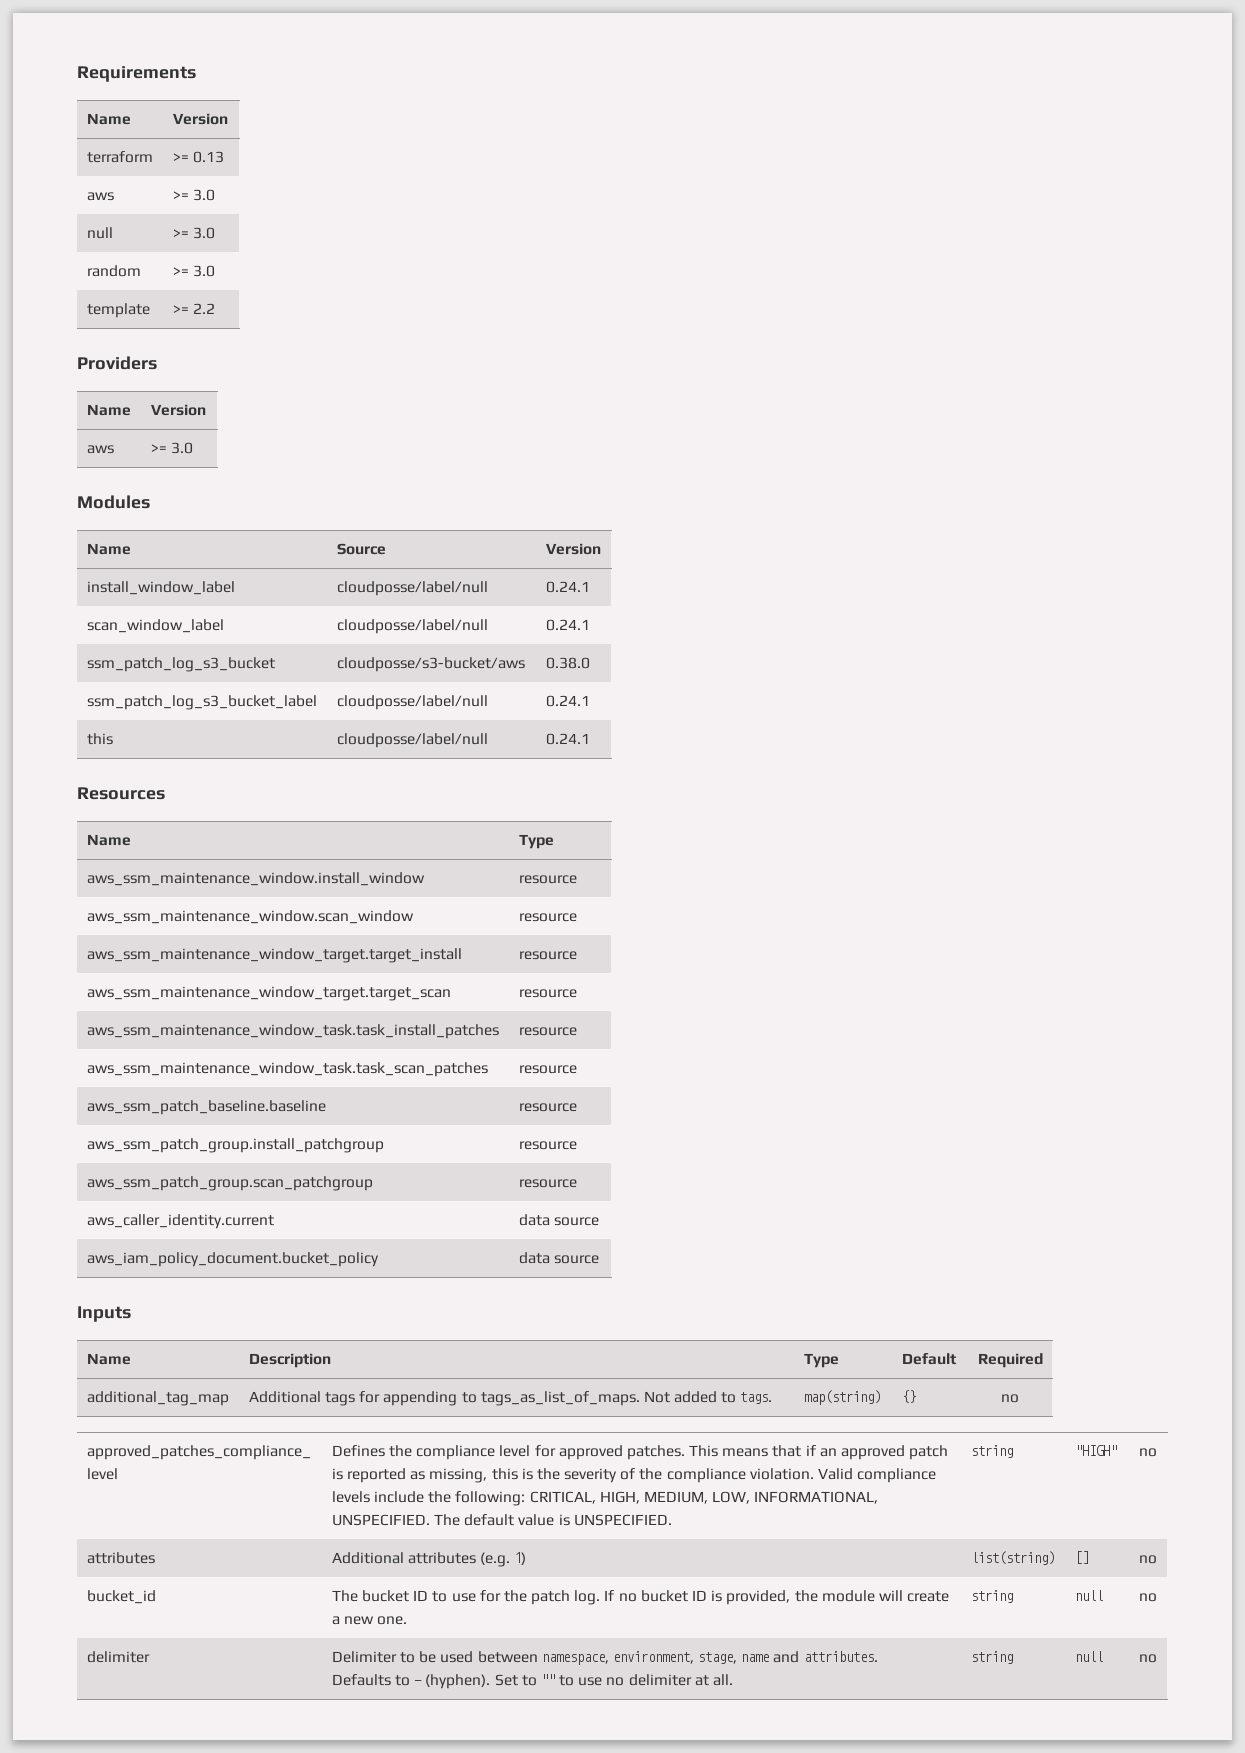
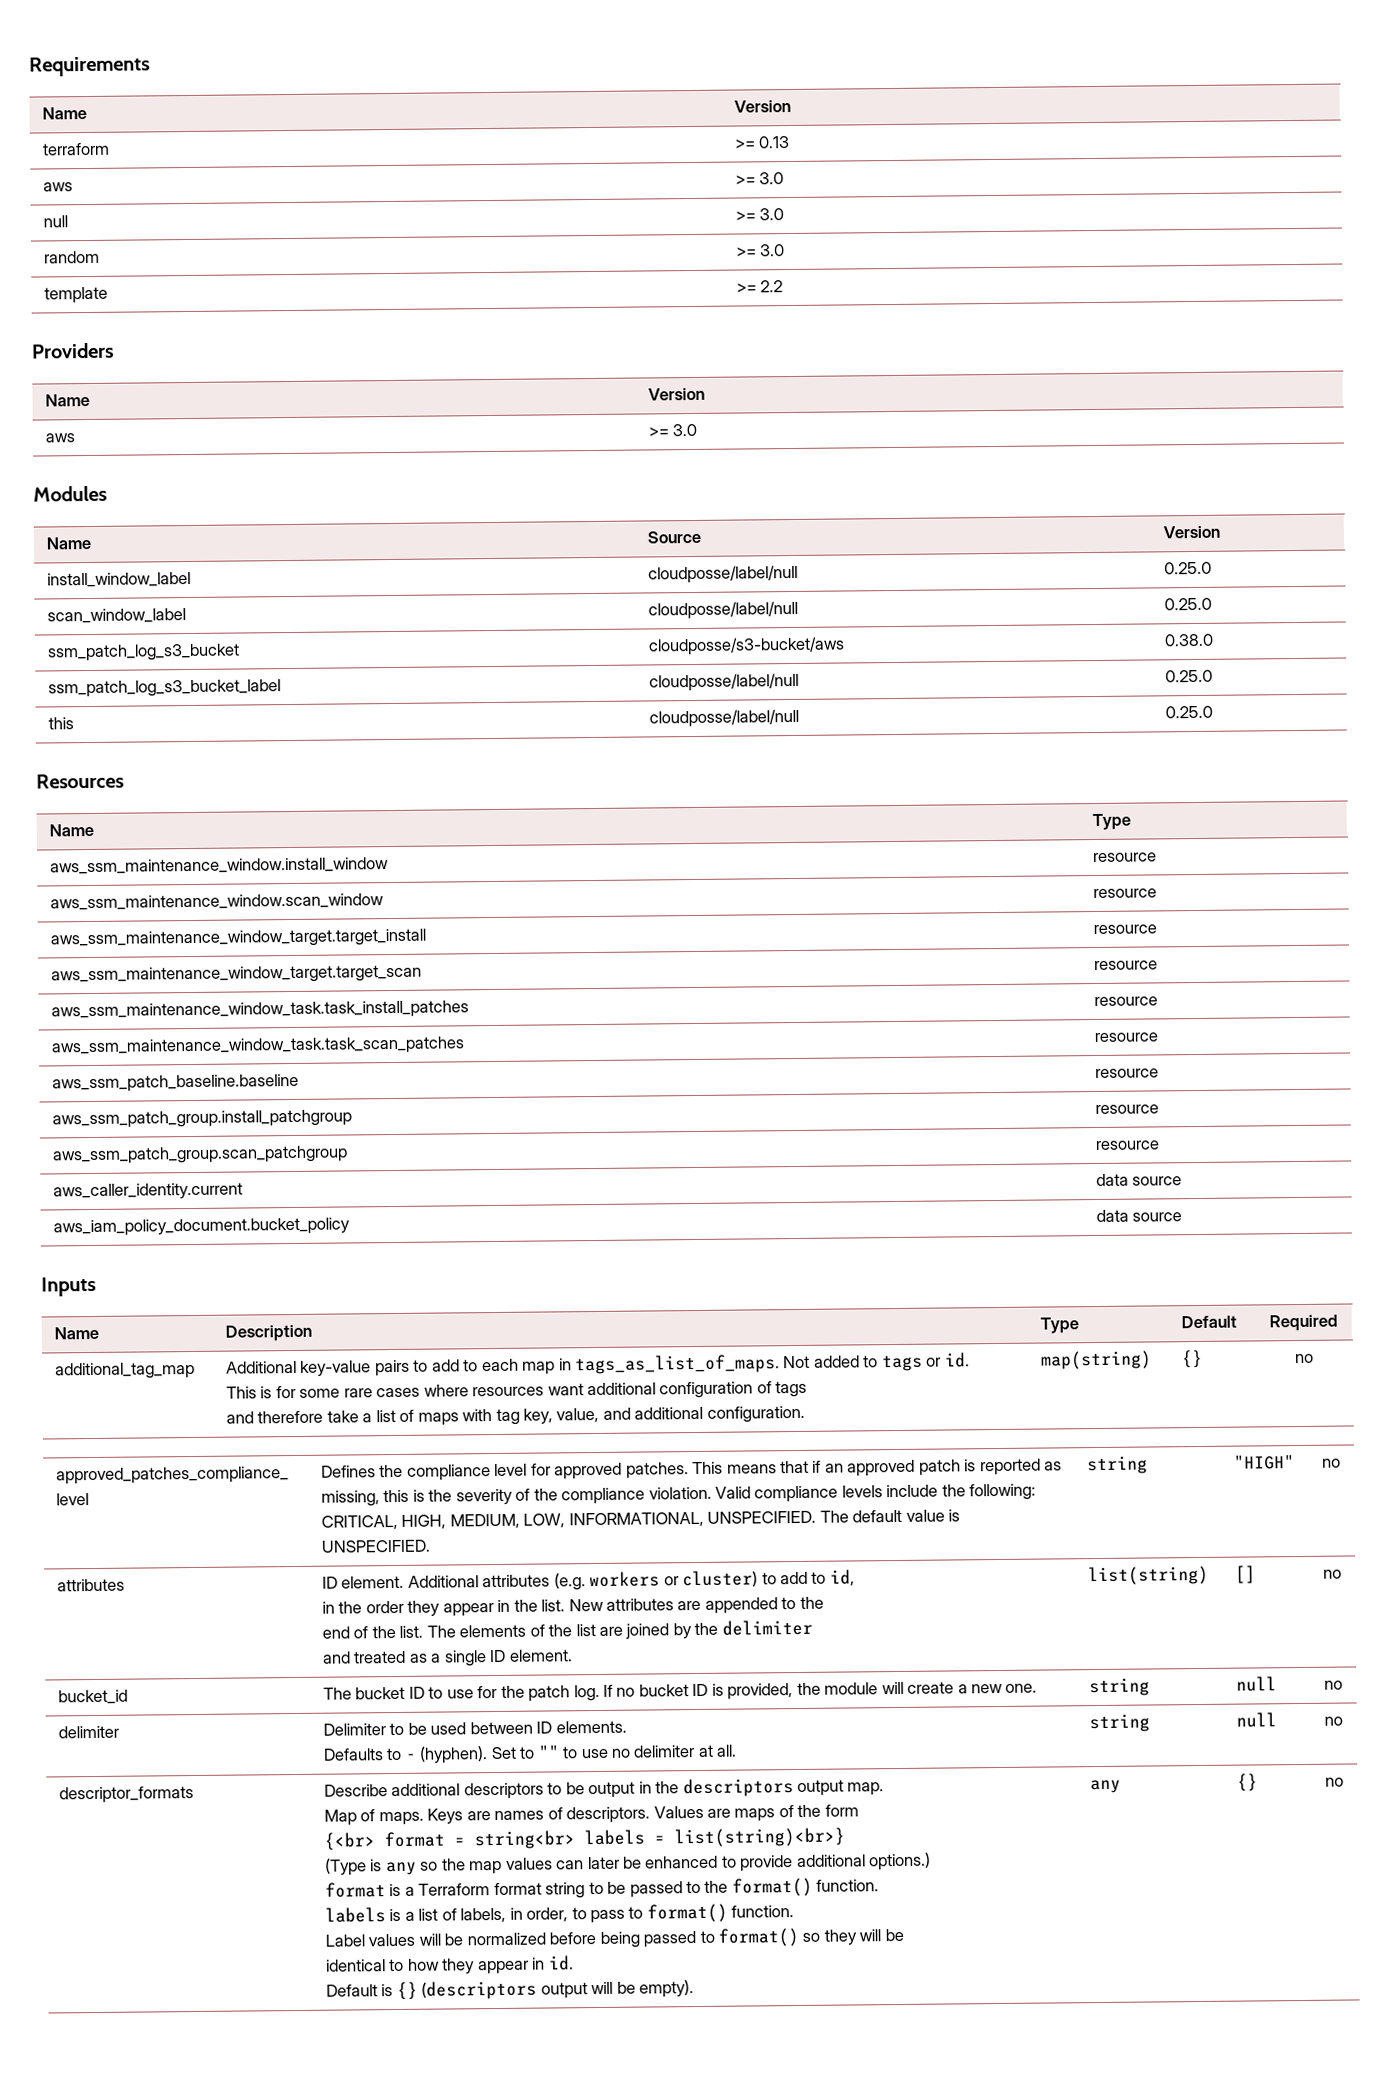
- install_window_label | cloudposse/label/null | 0.24.1
+ install_window_label | cloudposse/label/null | 0.25.0
- scan_window_label | cloudposse/label/null | 0.24.1
+ scan_window_label | cloudposse/label/null | 0.25.0
- ssm_patch_log_s3_bucket_label | cloudposse/label/null | 0.24.1
+ ssm_patch_log_s3_bucket_label | cloudposse/label/null | 0.25.0
- this | cloudposse/label/null | 0.24.1
+ this | cloudposse/label/null | 0.25.0
- Additional tags for appending to tags_as_list_of_maps. Not added to tags.
+ Additional key-value pairs to add to each map in tags_as_list_of_maps. Not added to tags or id.
+ This is for some rare cases where resources want additional configuration of tags
+ and therefore take a list of maps with tag key, value, and additional configuration.
- attributes | Additional attributes (e.g. 1)
+ attributes | ID element. Additional attributes (e.g. workers or cluster) to add to id,
+ in the order they appear in the list. New attributes are appended to the
+ end of the list. The elements of the list are joined by the delimiter
+ and treated as a single ID element.
- delimiter | Delimiter to be used between namespace, environment, stage, name and attributes.
+ delimiter | Delimiter to be used between ID elements.
+ descriptor_formats | Describe additional descriptors to be output in the descriptors output map.
+ Map of maps. Keys are names of descriptors. Values are maps of the form
+ {<br> format = string<br> labels = list(string)<br>}
+ (Type is any so the map values can later be enhanced to provide additional options.)
+ format is a Terraform format string to be passed to the format() function.
+ labels is a list of labels, in order, to pass to format() function.
+ Label values will be normalized before being passed to format() so they will be
+ identical to how they appear in id.
+ Default is {} (descriptors output will be empty). | any | {} | no

